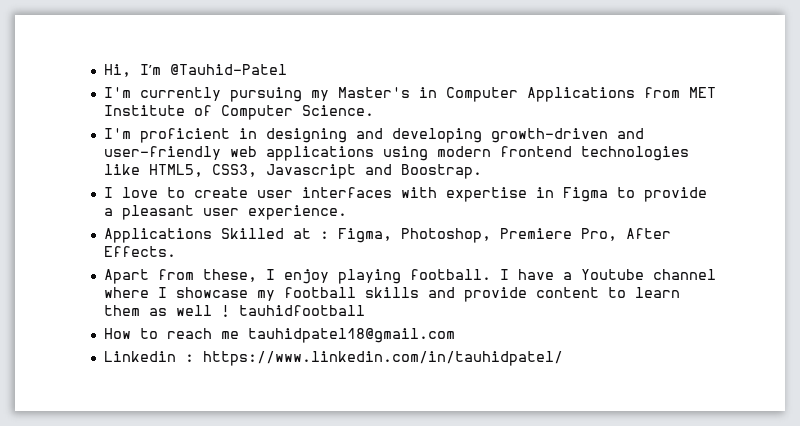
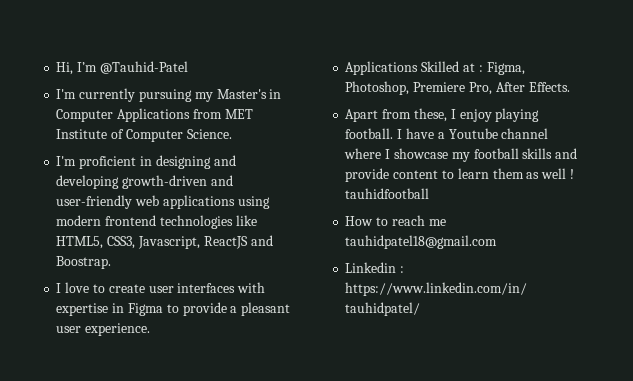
- I'm proficient in designing and developing growth-driven and user-friendly web applications using modern frontend technologies like HTML5, CSS3, Javascript and Boostrap.
+ I'm proficient in designing and developing growth-driven and user-friendly web applications using modern frontend technologies like HTML5, CSS3, Javascript, ReactJS and Boostrap.

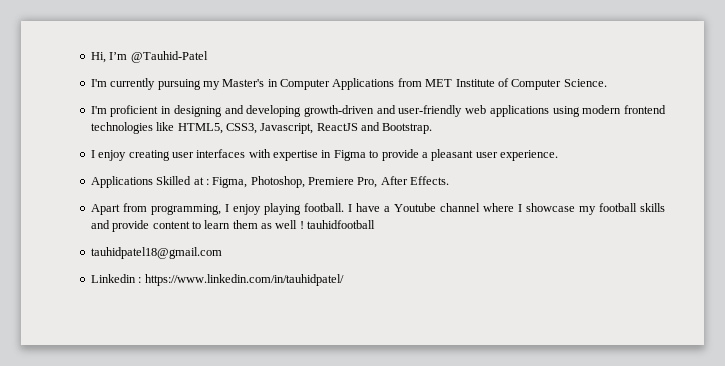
- I'm proficient in designing and developing growth-driven and user-friendly web applications using modern frontend technologies like HTML5, CSS3, Javascript, ReactJS and Boostrap.
- I love to create user interfaces with expertise in Figma to provide a pleasant user experience.
+ I'm proficient in designing and developing growth-driven and user-friendly web applications using modern frontend technologies like HTML5, CSS3, Javascript, ReactJS and Bootstrap.
+ I enjoy creating user interfaces with expertise in Figma to provide a pleasant user experience.
- Apart from these, I enjoy playing football.
+ Apart from programming, I enjoy playing football.
- How to reach me tauhidpatel18@gmail.com
+ tauhidpatel18@gmail.com

